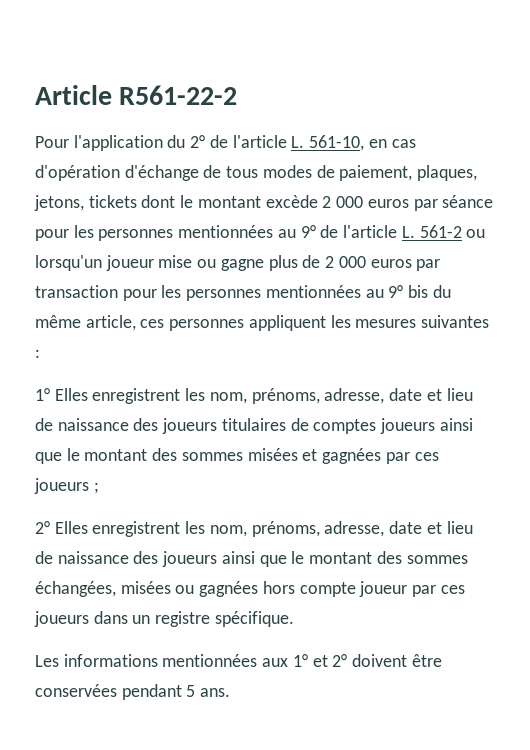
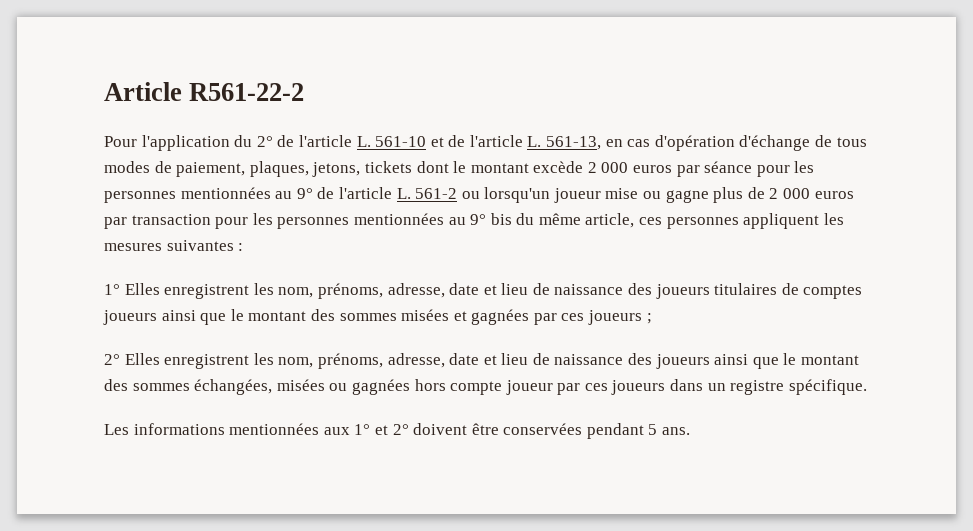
- Pour l'application du 2° de l'article L. 561-10, en cas d'opération d'échange de tous modes de paiement, plaques, jetons, tickets dont le montant excède 2 000 euros par séance pour les personnes mentionnées au 9° de l'article L. 561-2 ou lorsqu'un joueur mise ou gagne plus de 2 000 euros par transaction pour les personnes mentionnées au 9° bis du même article, ces personnes appliquent les mesures suivantes :
+ Pour l'application du 2° de l'article L. 561-10 et de l'article L. 561-13, en cas d'opération d'échange de tous modes de paiement, plaques, jetons, tickets dont le montant excède 2 000 euros par séance pour les personnes mentionnées au 9° de l'article L. 561-2 ou lorsqu'un joueur mise ou gagne plus de 2 000 euros par transaction pour les personnes mentionnées au 9° bis du même article, ces personnes appliquent les mesures suivantes :

